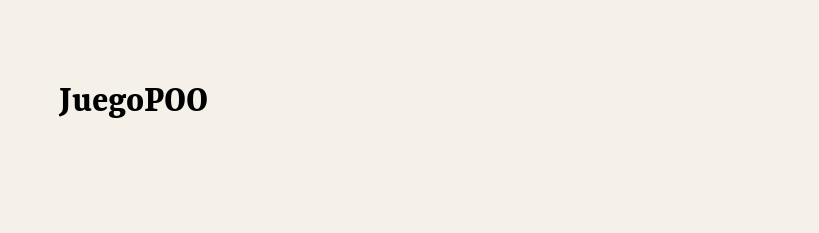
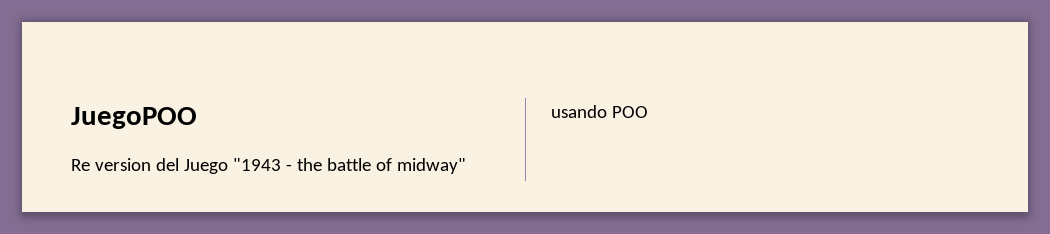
+ Re version del Juego "1943 - the battle of midway" usando POO

